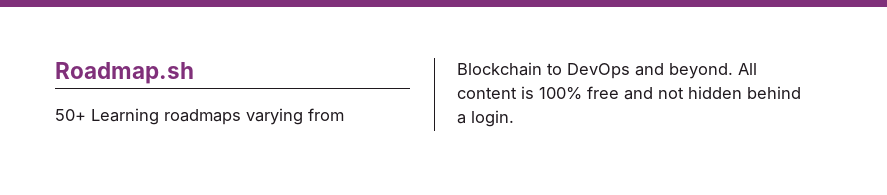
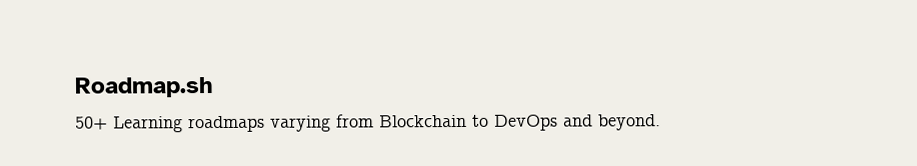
- All content is 100% free and not hidden behind a login.

